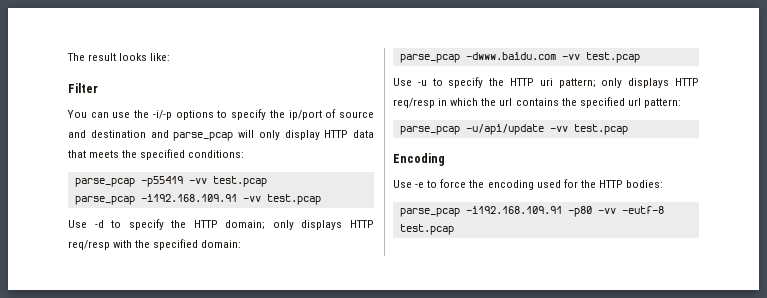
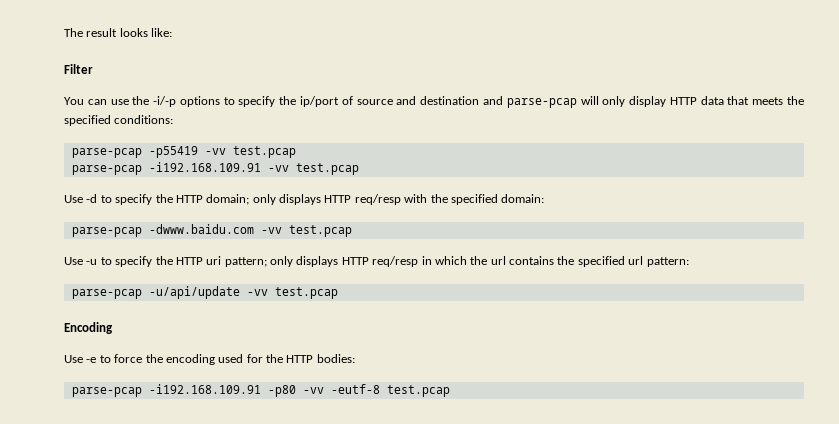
- You can use the -i/-p options to specify the ip/port of source and destination and parse_pcap will only display HTTP data that meets the specified conditions:
+ You can use the -i/-p options to specify the ip/port of source and destination and parse-pcap will only display HTTP data that meets the specified conditions:
- parse_pcap -p55419 -vv test.pcap
+ parse-pcap -p55419 -vv test.pcap
- parse_pcap -i192.168.109.91 -vv test.pcap
+ parse-pcap -i192.168.109.91 -vv test.pcap
- parse_pcap -dwww.baidu.com -vv test.pcap
+ parse-pcap -dwww.baidu.com -vv test.pcap
- parse_pcap -u/api/update -vv test.pcap
+ parse-pcap -u/api/update -vv test.pcap
- parse_pcap -i192.168.109.91 -p80 -vv -eutf-8 test.pcap
+ parse-pcap -i192.168.109.91 -p80 -vv -eutf-8 test.pcap

